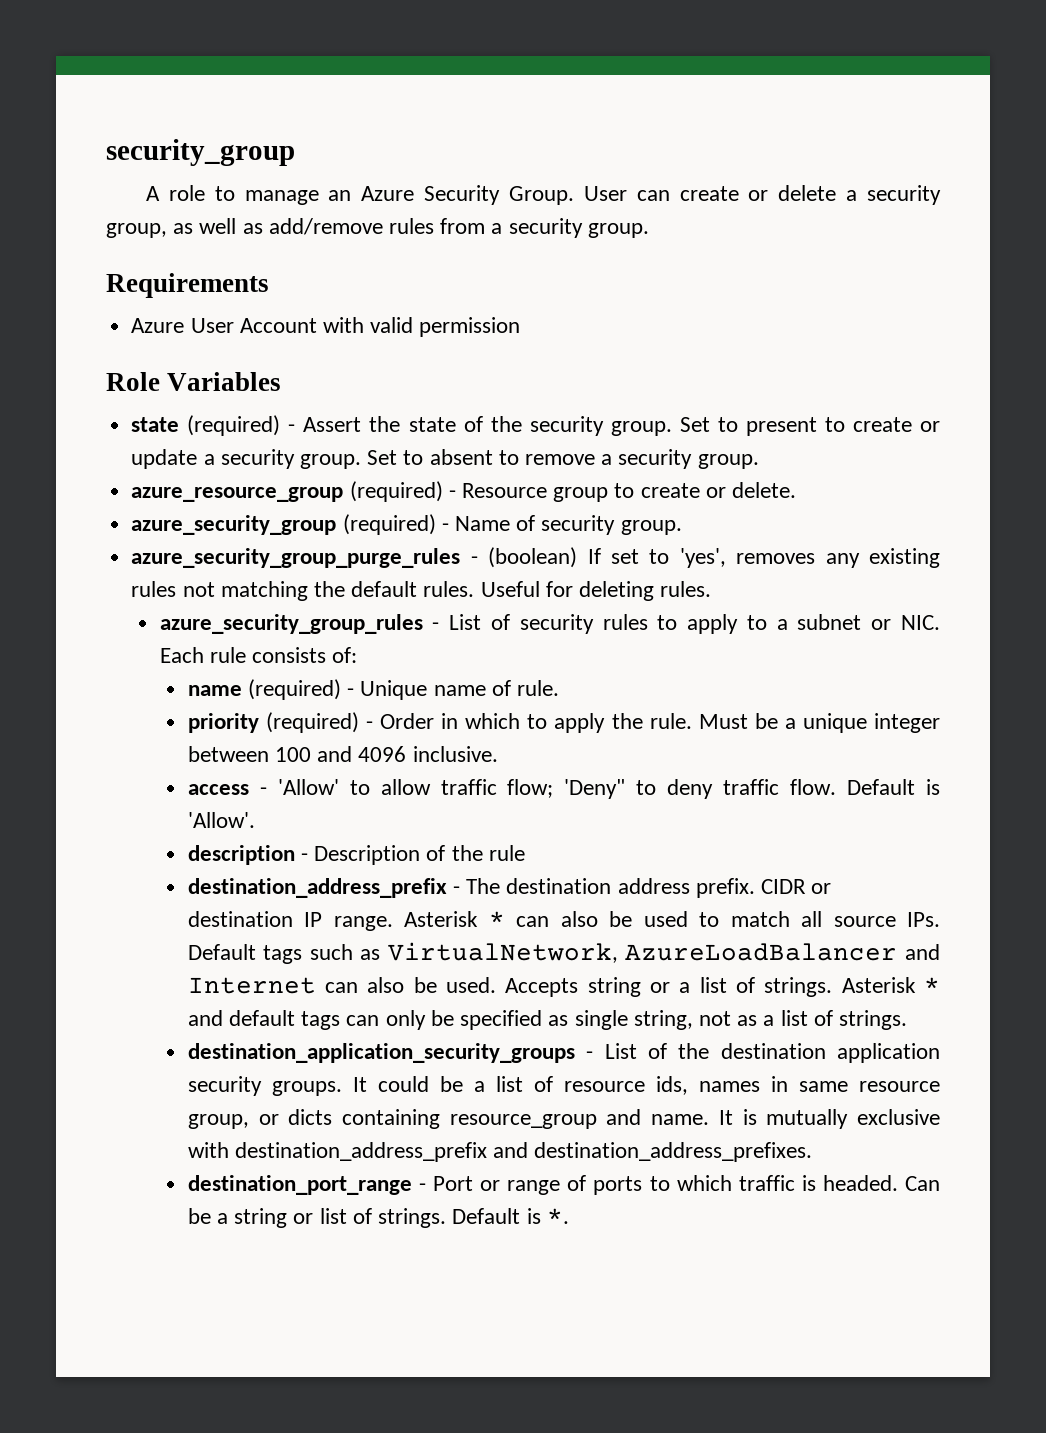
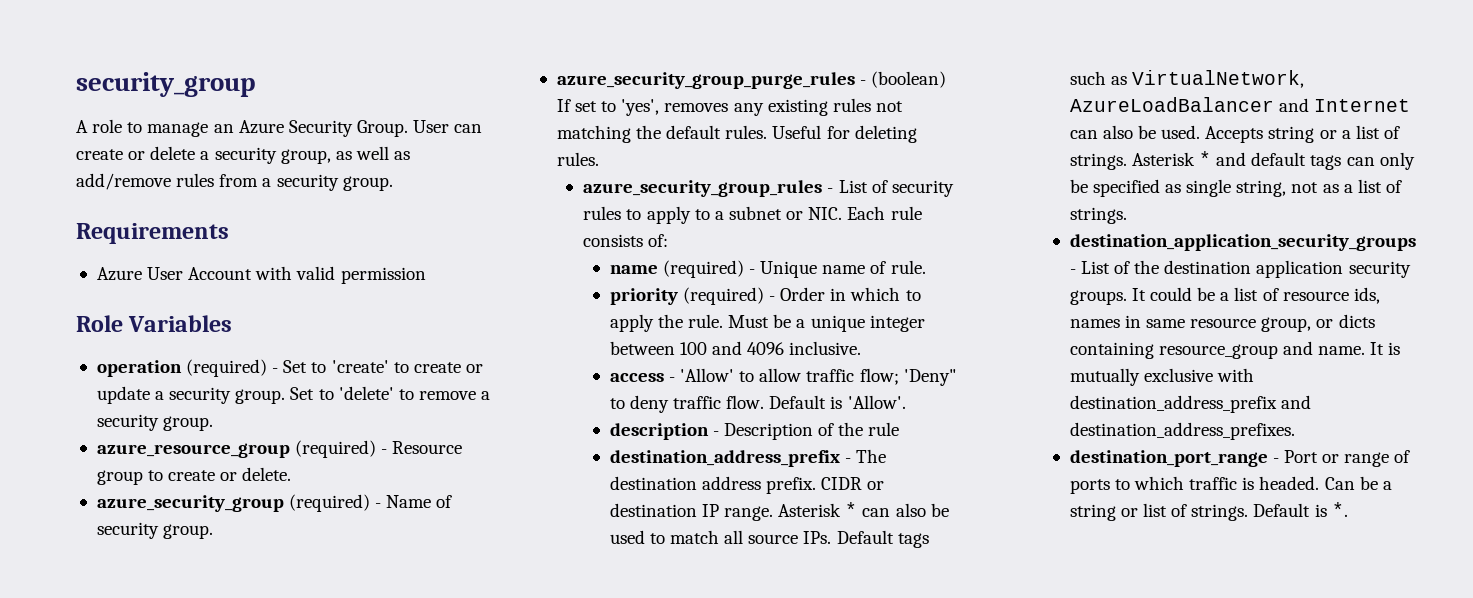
- state (required) - Assert the state of the security group. Set to present to create or update a security group.
+ operation (required) - Set to 'create' to create or update a security group.
- Set to absent to remove a security group.
+ Set to 'delete' to remove a security group.

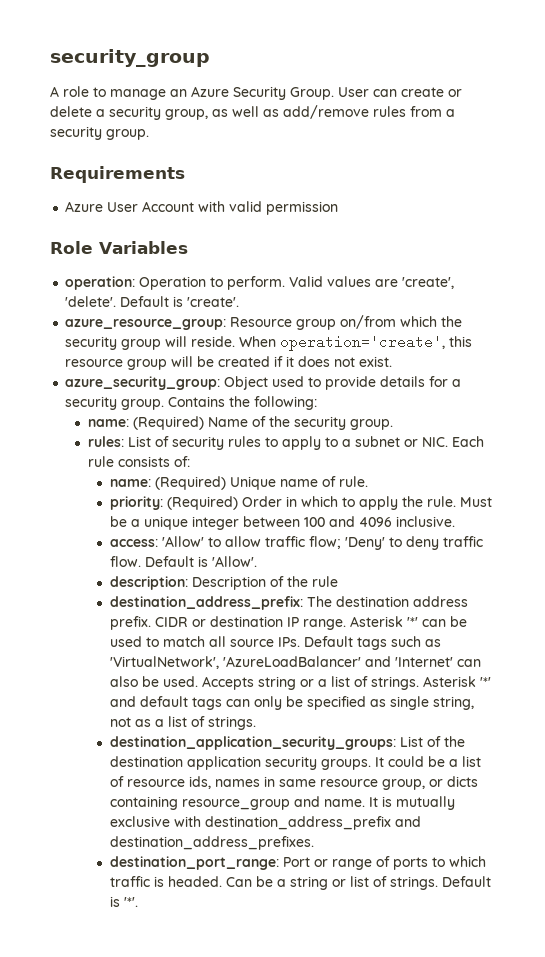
- operation (required) - Set to 'create' to create or update a security group. Set to 'delete' to remove a security group.
- azure_resource_group (required) - Resource group to create or delete.
- azure_security_group (required) - Name of security group.
- azure_security_group_purge_rules - (boolean) If set to 'yes', removes any existing rules not matching the default rules. Useful for deleting rules.
- azure_security_group_rules - List of security rules to apply to a subnet or NIC. Each rule consists of:
+ operation: Operation to perform. Valid values are 'create', 'delete'. Default is 'create'.
+ azure_resource_group: Resource group on/from which the security group will reside. When operation='create', this resource group will be created if it does not exist.
+ azure_security_group: Object used to provide details for a security group. Contains the following:
+ name: (Required) Name of the security group.
+ rules: List of security rules to apply to a subnet or NIC. Each rule consists of:
- name (required) - Unique name of rule.
+ name: (Required) Unique name of rule.
- priority (required) - Order in which to apply the rule.
+ priority: (Required) Order in which to apply the rule.
- access - 'Allow' to allow traffic flow; 'Deny" to deny traffic flow.
+ access: 'Allow' to allow traffic flow; 'Deny' to deny traffic flow.
- description - Description of the rule
+ description: Description of the rule
- destination_address_prefix - The destination address prefix.
+ destination_address_prefix: The destination address prefix.
- Asterisk * can also be used to match all source IPs. Default tags such as VirtualNetwork, AzureLoadBalancer and Internet can also be used.
+ Asterisk '*' can be used to match all source IPs. Default tags such as 'VirtualNetwork', 'AzureLoadBalancer' and 'Internet' can also be used.
- Asterisk * and default tags can only be specified as single string, not as a list of strings.
+ Asterisk '*' and default tags can only be specified as single string, not as a list of strings.
- destination_application_security_groups - List of the destination application security groups.
+ destination_application_security_groups: List of the destination application security groups.
- destination_port_range - Port or range of ports to which traffic is headed.
+ destination_port_range: Port or range of ports to which traffic is headed.
- Default is *.
+ Default is '*'.

